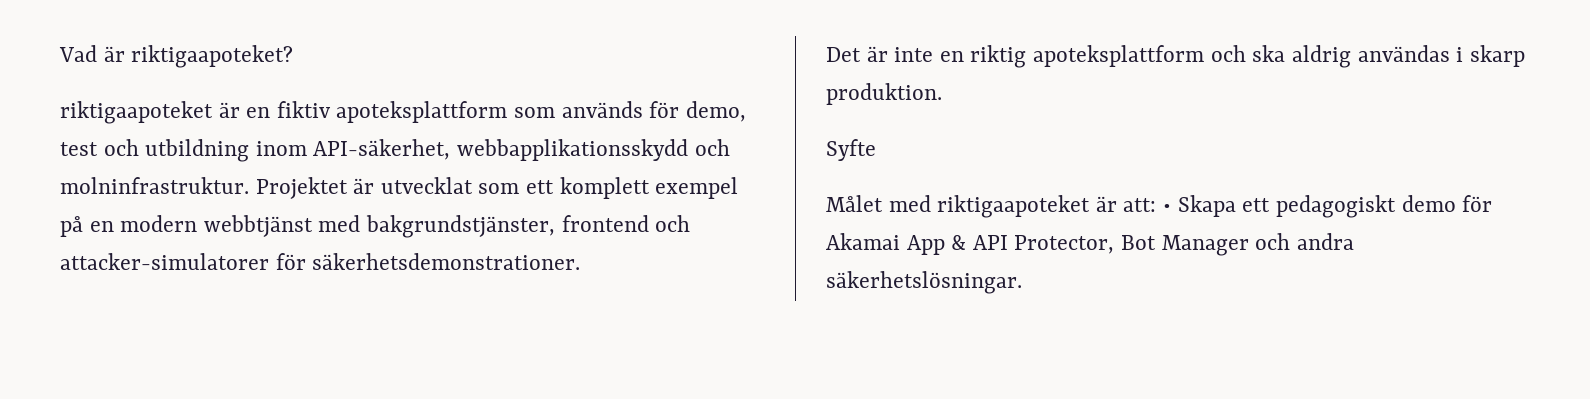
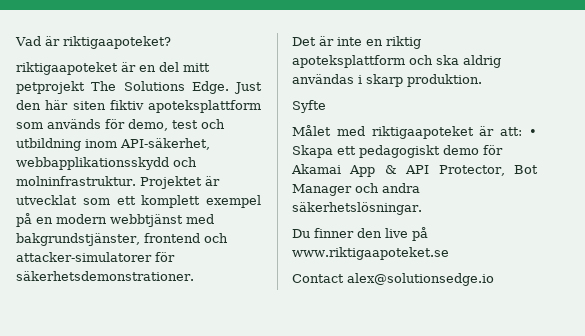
- riktigaapoteket är en fiktiv apoteksplattform som används för demo, test och utbildning inom API-säkerhet, webbapplikationsskydd och molninfrastruktur.
+ riktigaapoteket är en del mitt petprojekt The Solutions Edge. Just den här siten fiktiv apoteksplattform som används för demo, test och utbildning inom API-säkerhet, webbapplikationsskydd och molninfrastruktur.
+ Du finner den live på www.riktigaapoteket.se
+ Contact alex@solutionsedge.io

